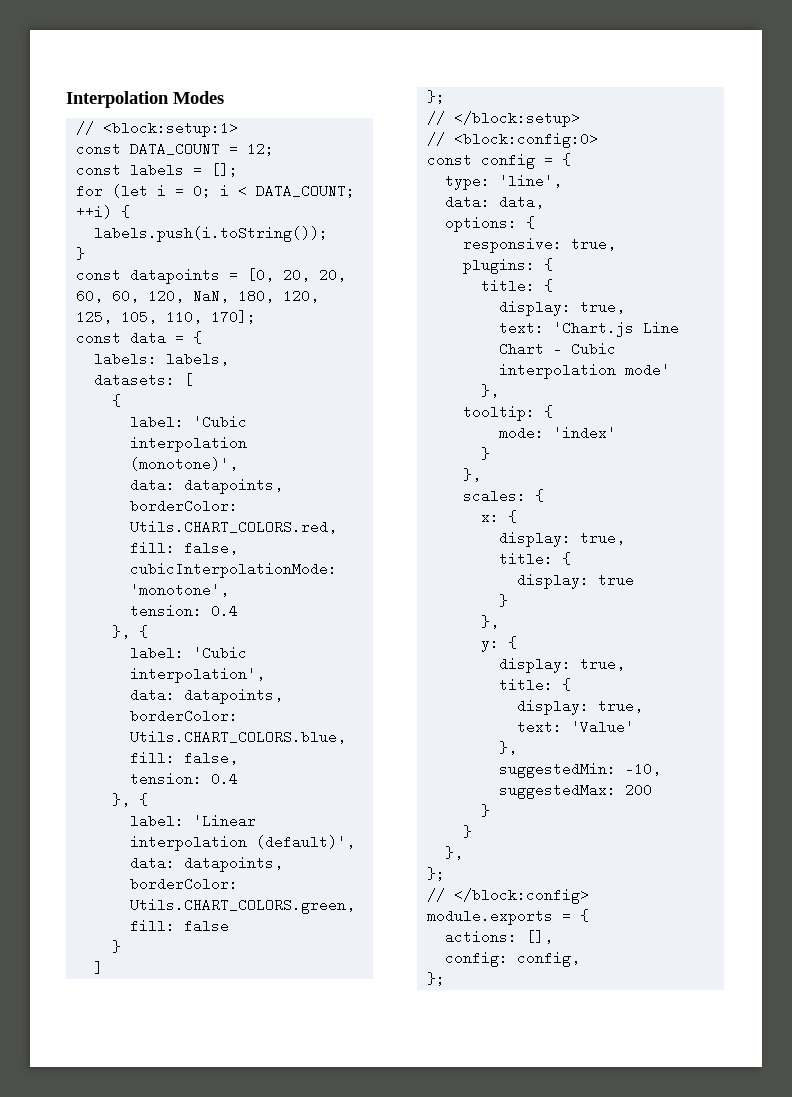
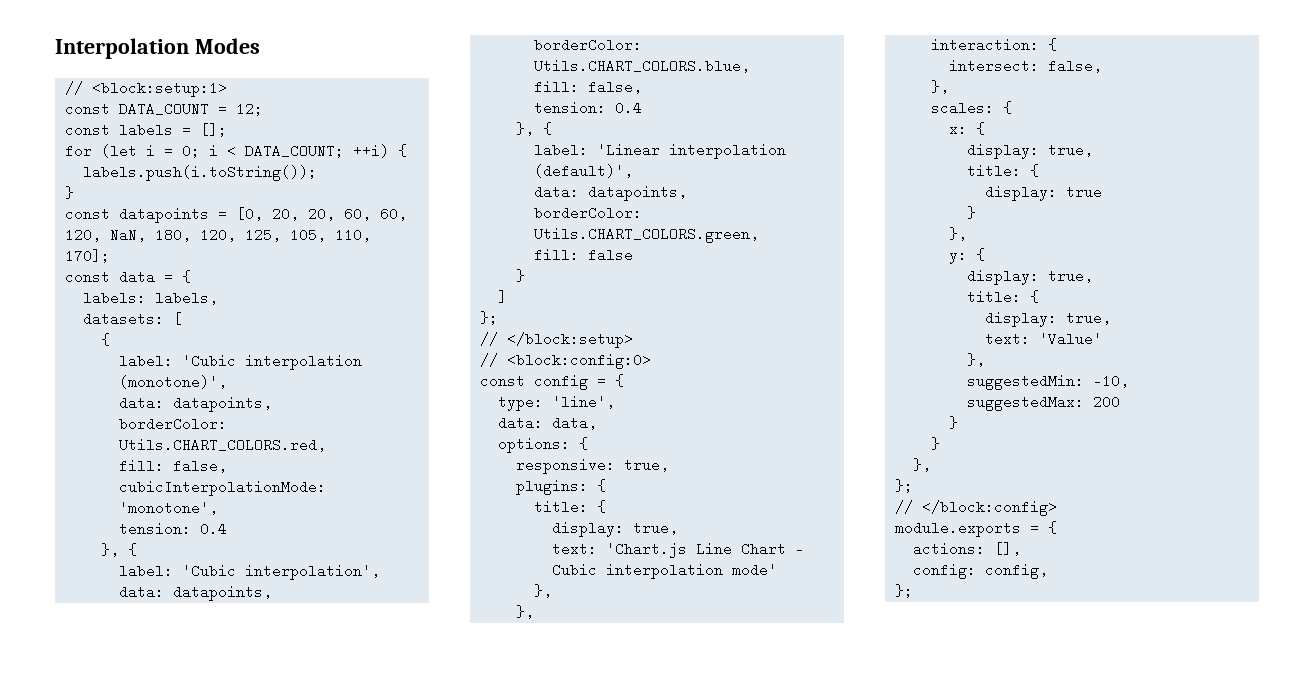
  text: 'Chart.js Line Chart - Cubic interpolation mode'
  },
- tooltip: {
- mode: 'index'
- }
+ },
+ interaction: {
+ intersect: false,

